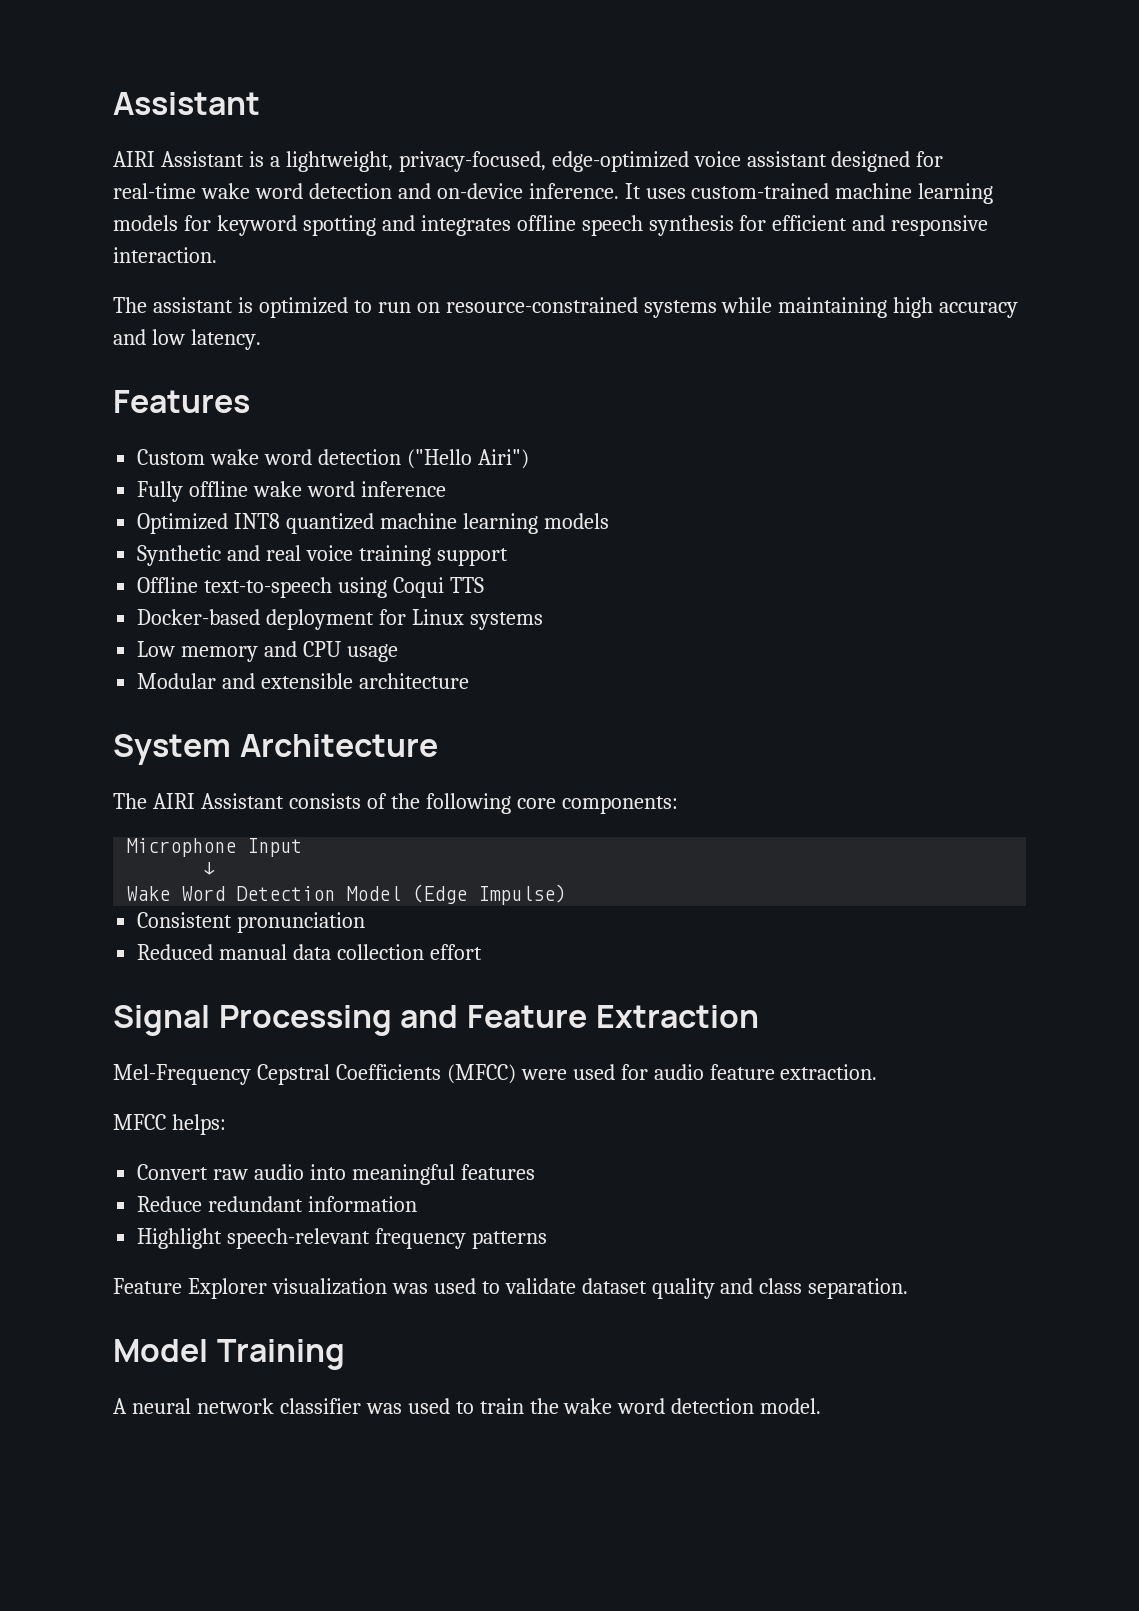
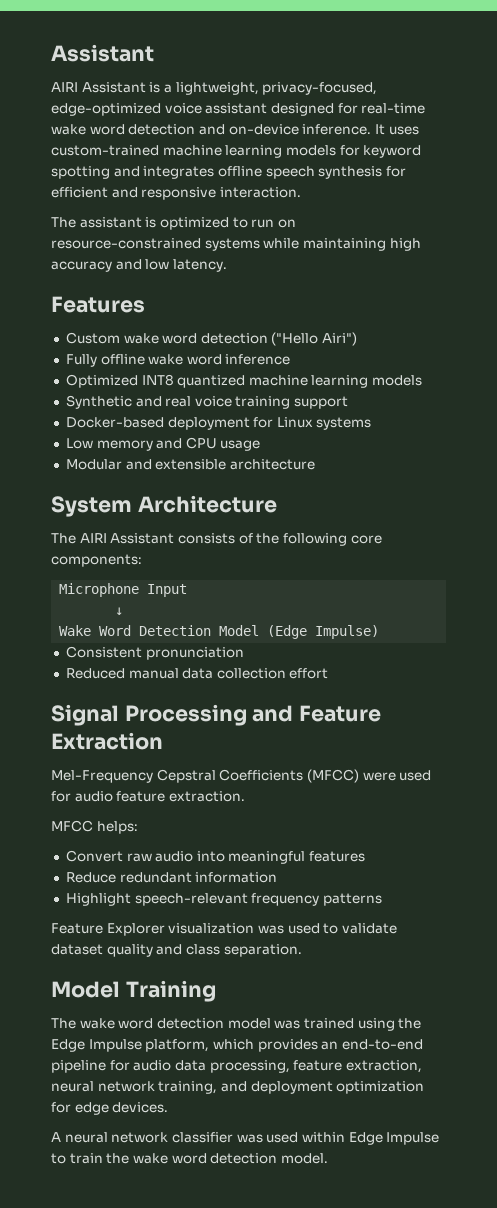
- Offline text-to-speech using Coqui TTS
+ The wake word detection model was trained using the Edge Impulse platform, which provides an end-to-end pipeline for audio data processing, feature extraction, neural network training, and deployment optimization for edge devices.
- A neural network classifier was used to train the wake word detection model.
+ A neural network classifier was used within Edge Impulse to train the wake word detection model.

